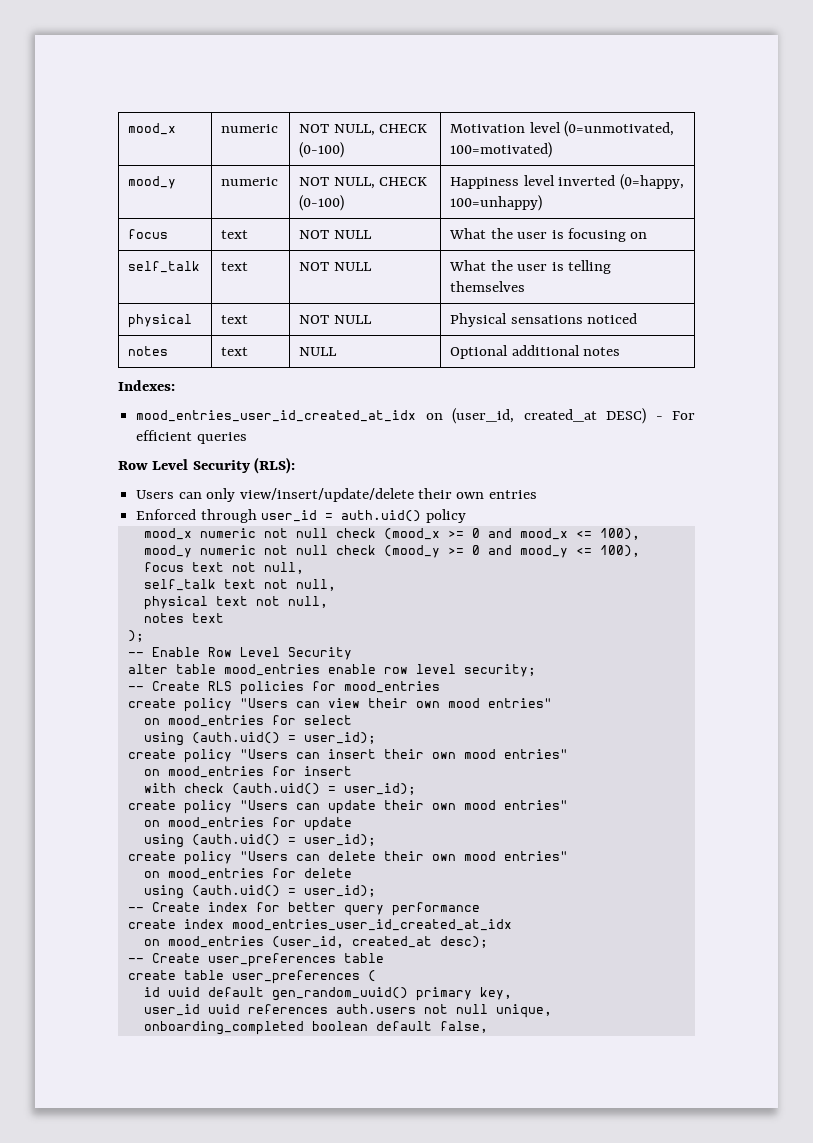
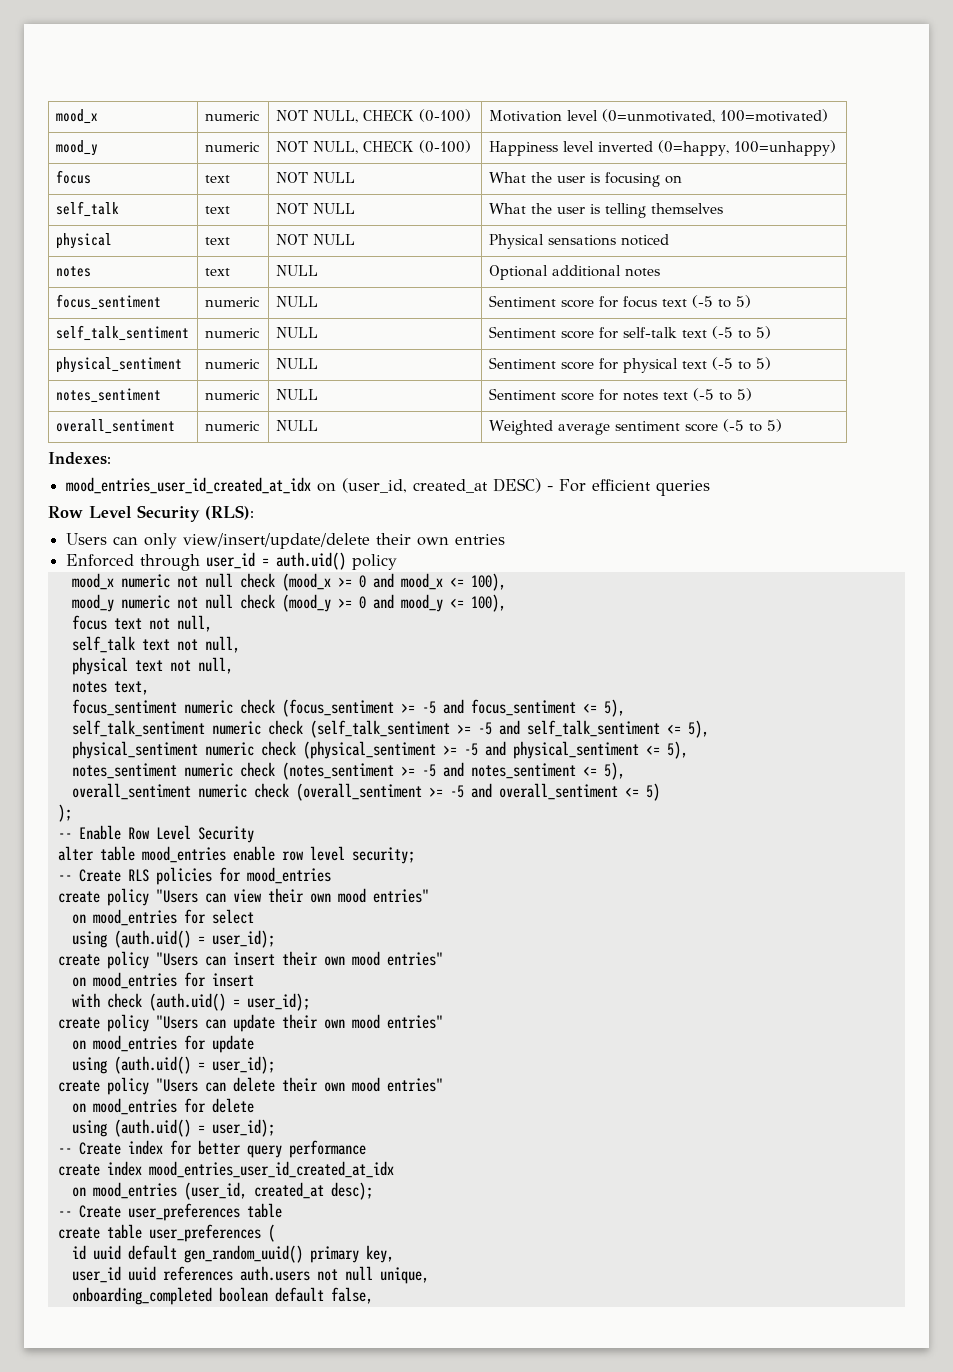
+ focus_sentiment | numeric | NULL | Sentiment score for focus text (-5 to 5)
+ self_talk_sentiment | numeric | NULL | Sentiment score for self-talk text (-5 to 5)
+ physical_sentiment | numeric | NULL | Sentiment score for physical text (-5 to 5)
+ notes_sentiment | numeric | NULL | Sentiment score for notes text (-5 to 5)
+ overall_sentiment | numeric | NULL | Weighted average sentiment score (-5 to 5)
- notes text
+ notes text,
+ focus_sentiment numeric check (focus_sentiment >= -5 and focus_sentiment <= 5),
+ self_talk_sentiment numeric check (self_talk_sentiment >= -5 and self_talk_sentiment <= 5),
+ physical_sentiment numeric check (physical_sentiment >= -5 and physical_sentiment <= 5),
+ notes_sentiment numeric check (notes_sentiment >= -5 and notes_sentiment <= 5),
+ overall_sentiment numeric check (overall_sentiment >= -5 and overall_sentiment <= 5)

